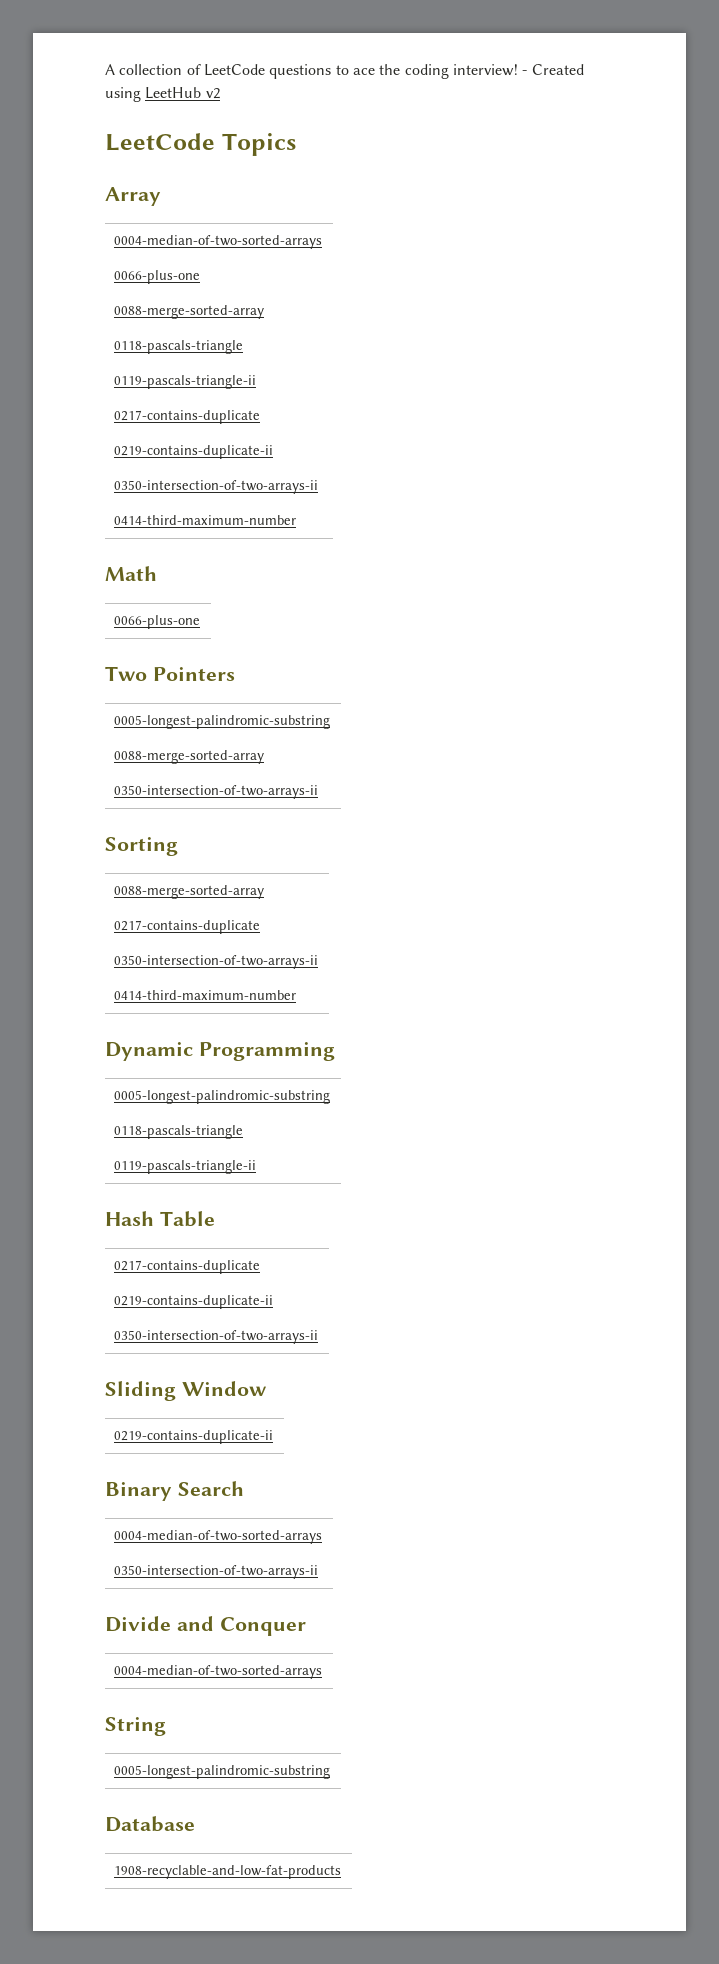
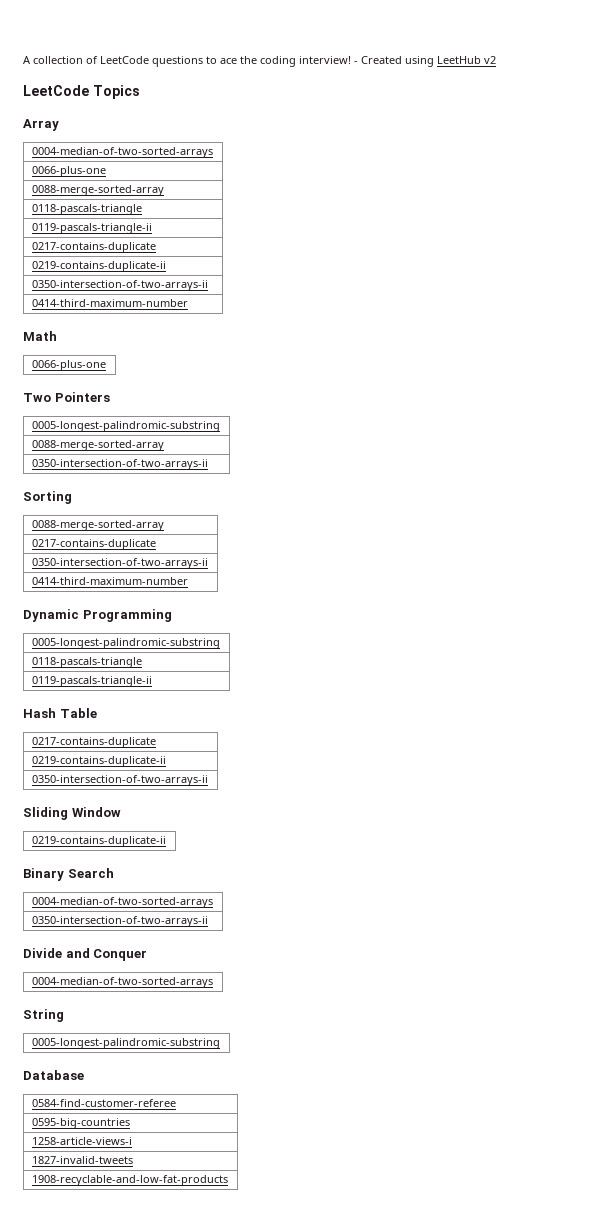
+ 0584-find-customer-referee
+ 0595-big-countries
+ 1258-article-views-i
+ 1827-invalid-tweets

